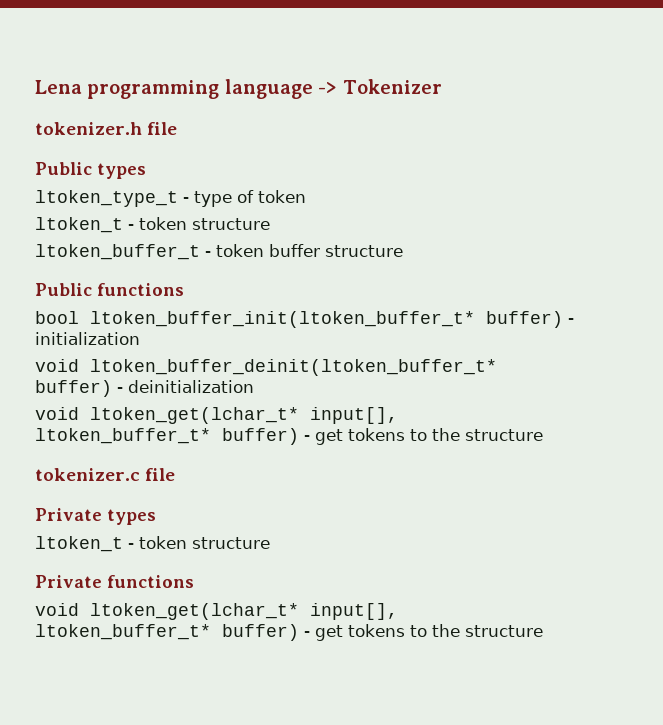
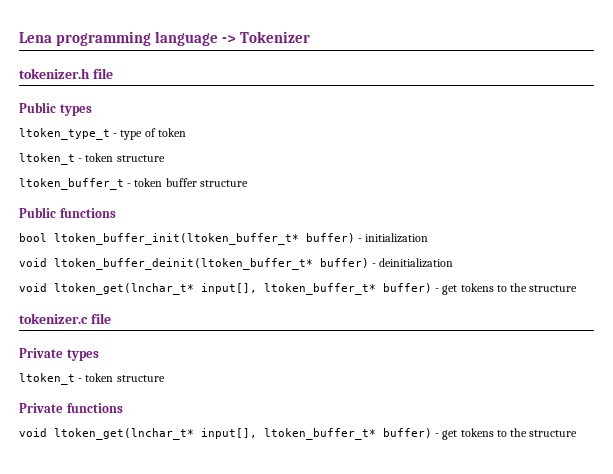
  void ltoken_buffer_deinit(ltoken_buffer_t* buffer) - deinitialization
- void ltoken_get(lchar_t* input[], ltoken_buffer_t* buffer) - get tokens to the structure
+ void ltoken_get(lnchar_t* input[], ltoken_buffer_t* buffer) - get tokens to the structure
  Private functions
- void ltoken_get(lchar_t* input[], ltoken_buffer_t* buffer) - get tokens to the structure
+ void ltoken_get(lnchar_t* input[], ltoken_buffer_t* buffer) - get tokens to the structure

